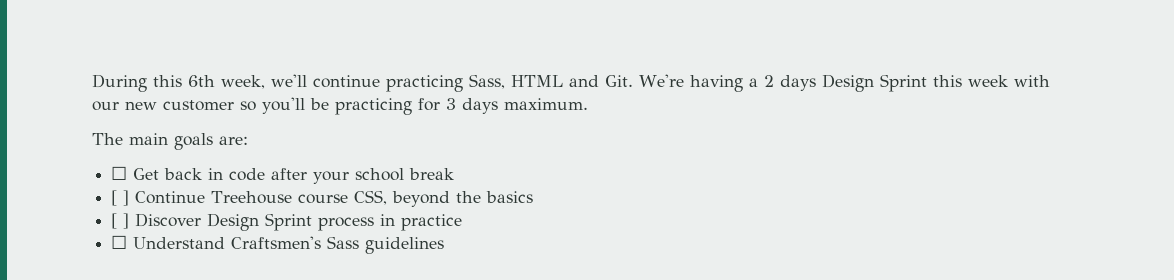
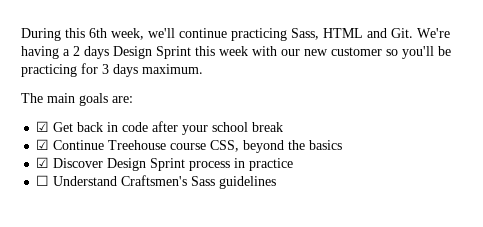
- ☐ Get back in code after your school break
+ ☑ Get back in code after your school break
- [ ] Continue Treehouse course CSS, beyond the basics
+ ☑ Continue Treehouse course CSS, beyond the basics
- [ ] Discover Design Sprint process in practice
+ ☑ Discover Design Sprint process in practice

